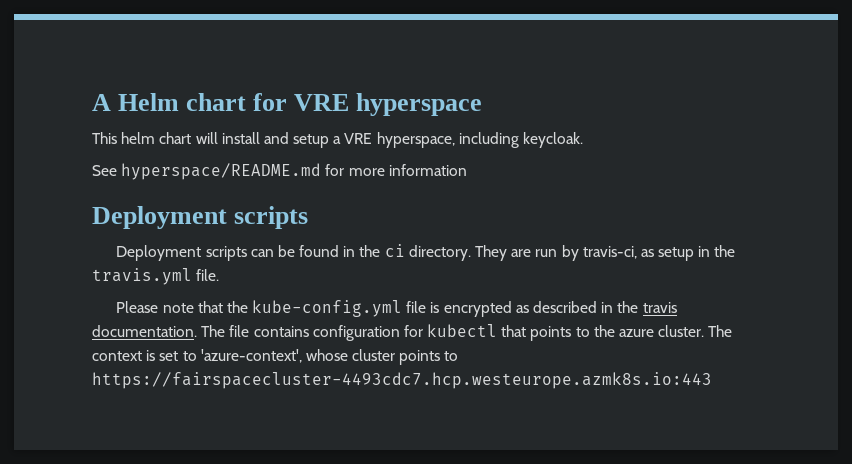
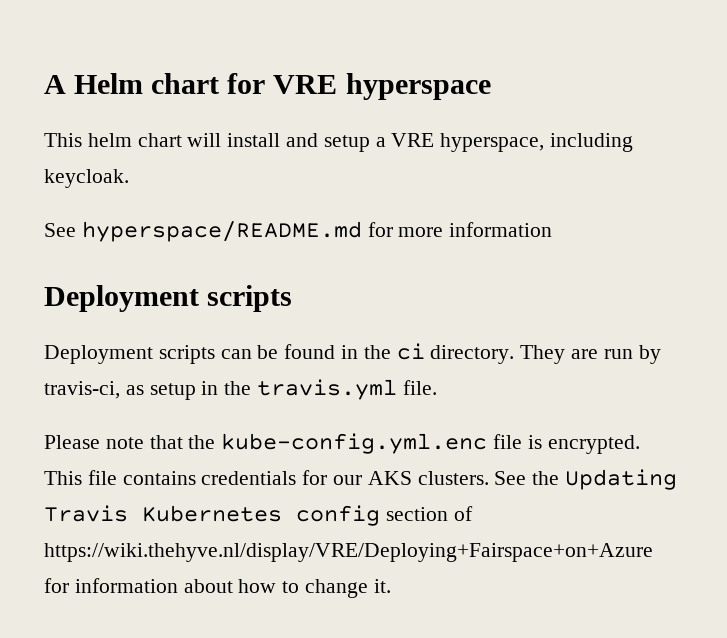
- Please note that the kube-config.yml file is encrypted as described in the travis documentation. The file contains configuration for kubectl that points to the azure cluster. The context is set to 'azure-context', whose cluster points to https://fairspacecluster-4493cdc7.hcp.westeurope.azmk8s.io:443
+ Please note that the kube-config.yml.enc file is encrypted. This file contains credentials for our AKS clusters. See the Updating Travis Kubernetes config section of https://wiki.thehyve.nl/display/VRE/Deploying+Fairspace+on+Azure for information about how to change it.

